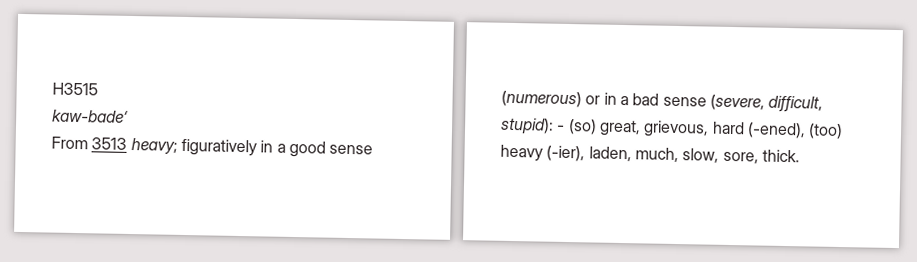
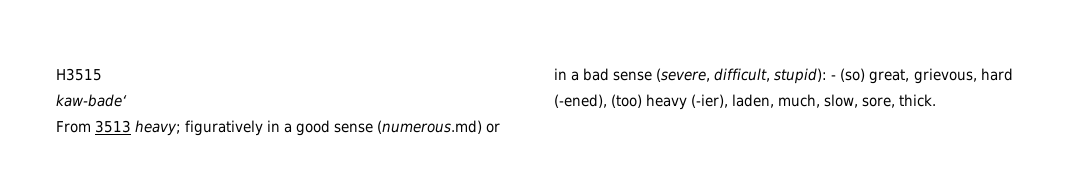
- From 3513 heavy; figuratively in a good sense (numerous) or in a bad sense (severe, difficult, stupid): - (so) great, grievous, hard (-ened), (too) heavy (-ier), laden, much, slow, sore, thick.
+ From 3513 heavy; figuratively in a good sense (numerous.md) or in a bad sense (severe, difficult, stupid): - (so) great, grievous, hard (-ened), (too) heavy (-ier), laden, much, slow, sore, thick.

